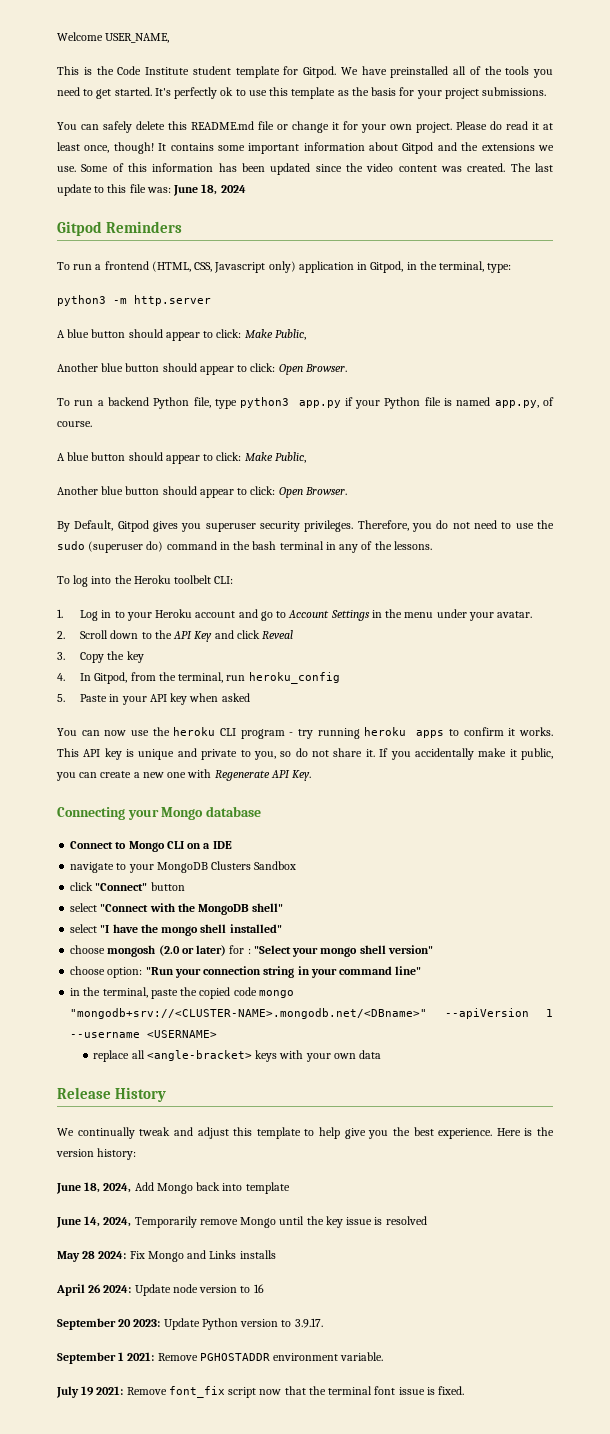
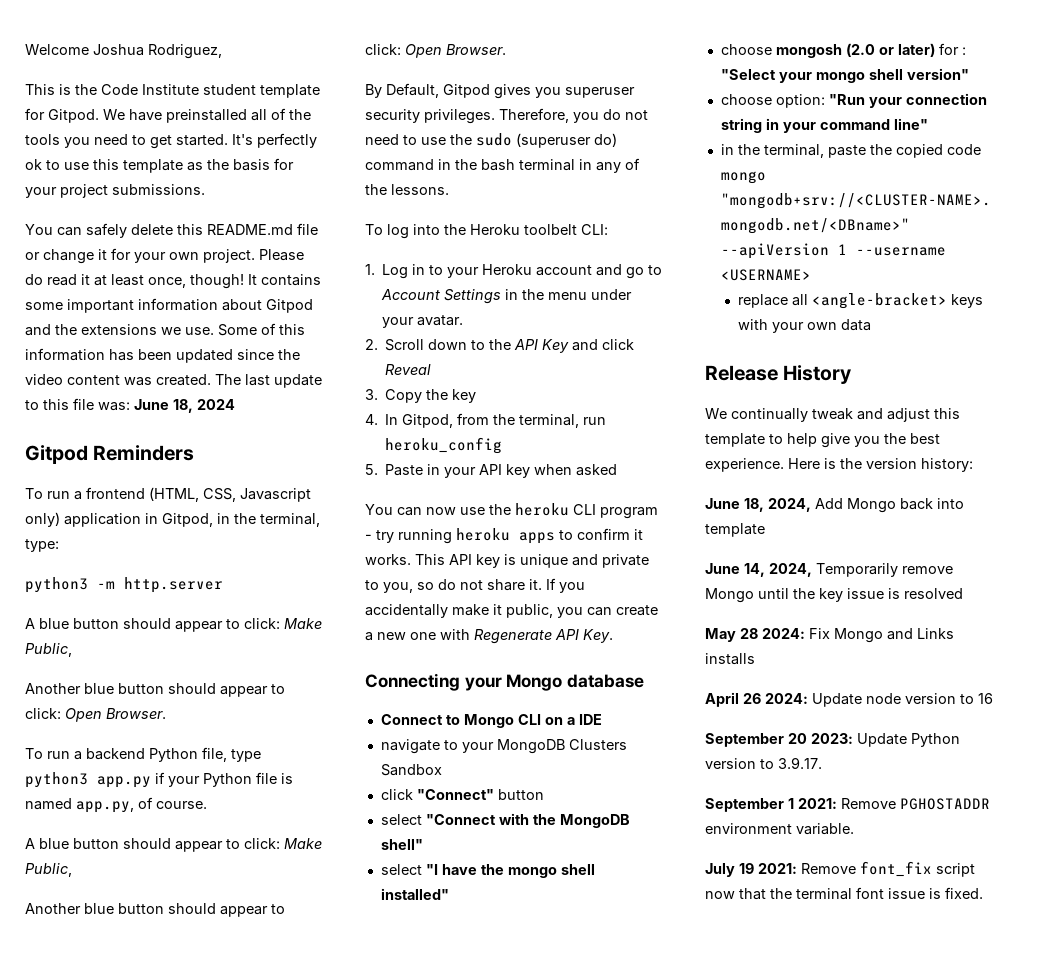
- Welcome USER_NAME,
+ Welcome Joshua Rodriguez,

